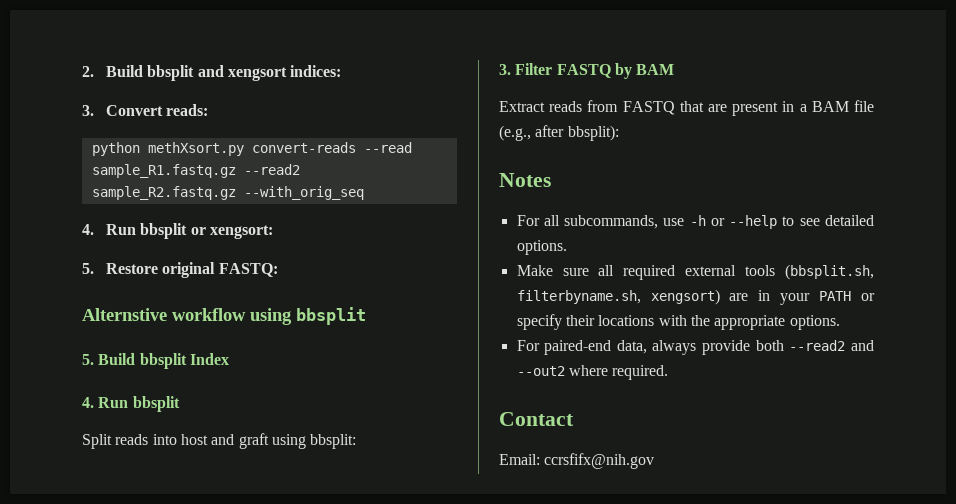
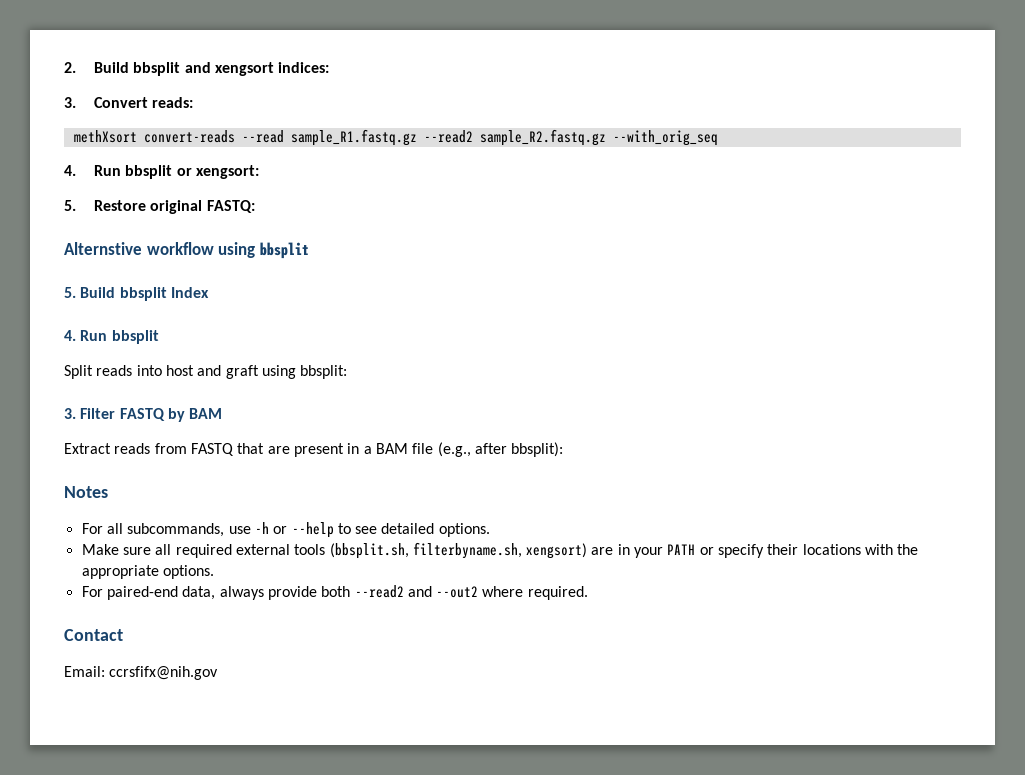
- python methXsort.py convert-reads --read sample_R1.fastq.gz --read2 sample_R2.fastq.gz --with_orig_seq
+ methXsort convert-reads --read sample_R1.fastq.gz --read2 sample_R2.fastq.gz --with_orig_seq

